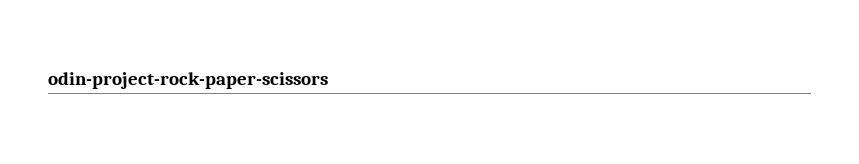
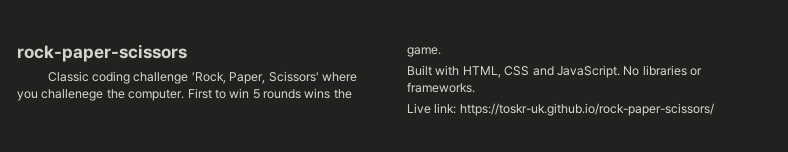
- odin-project-rock-paper-scissors
+ rock-paper-scissors
+ Classic coding challenge 'Rock, Paper, Scissors' where you challenege the computer. First to win 5 rounds wins the game.
+ Built with HTML, CSS and JavaScript. No libraries or frameworks.
+ Live link: https://toskr-uk.github.io/rock-paper-scissors/

